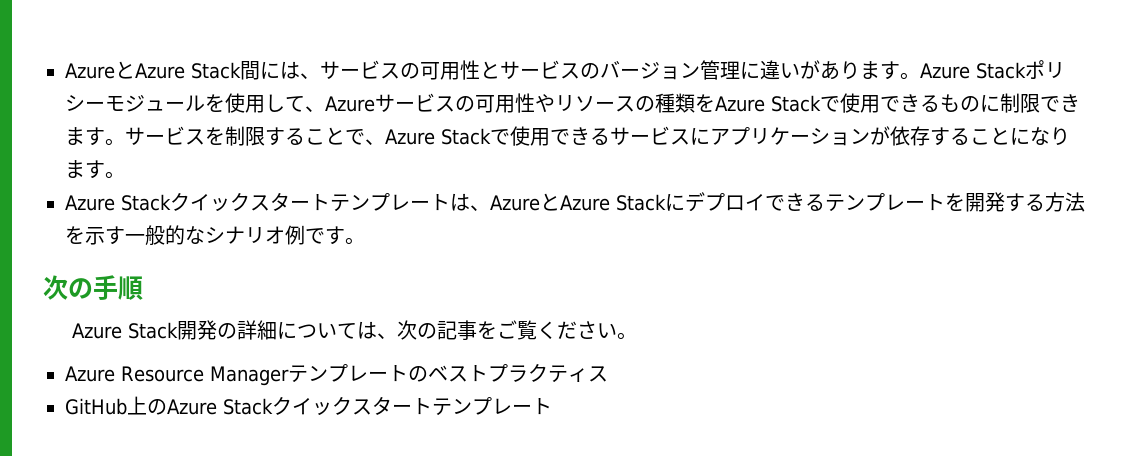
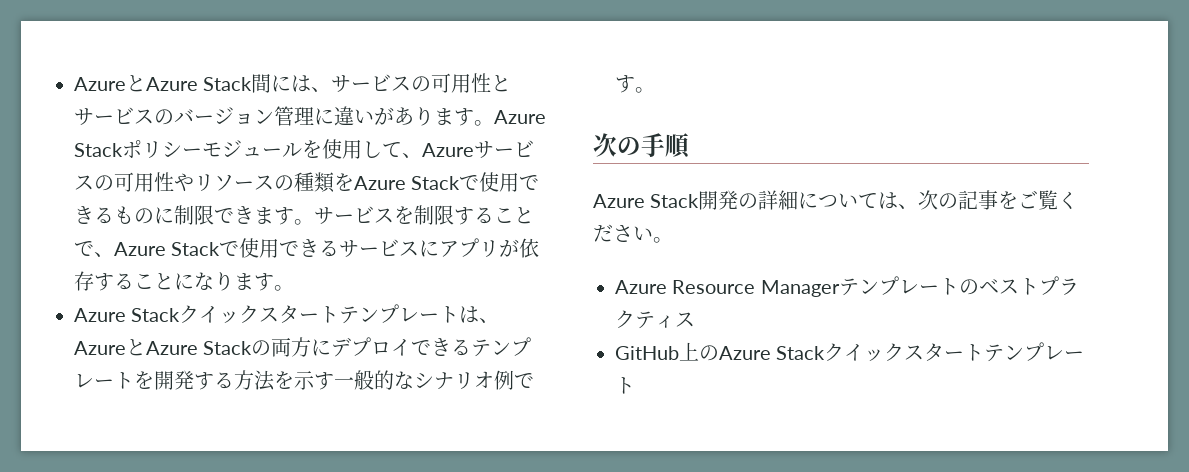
- サービスを制限することで、Azure Stackで使用できるサービスにアプリケーションが依存することになります。
+ サービスを制限することで、Azure Stackで使用できるサービスにアプリが依存することになります。
- Azure Stackクイックスタートテンプレートは、AzureとAzure Stackにデプロイできるテンプレートを開発する方法を示す一般的なシナリオ例です。
+ Azure Stackクイックスタートテンプレートは、AzureとAzure Stackの両方にデプロイできるテンプレートを開発する方法を示す一般的なシナリオ例です。

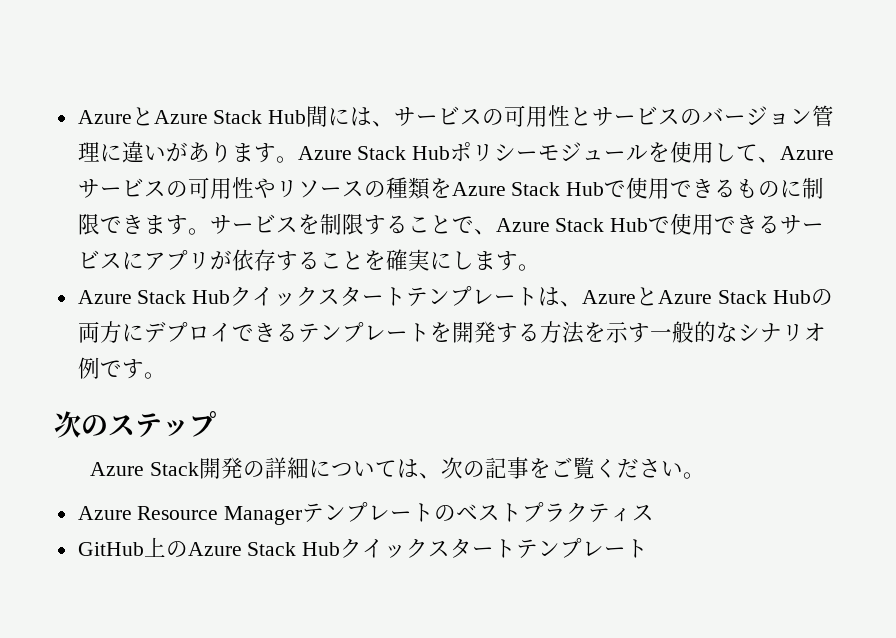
- AzureとAzure Stack間には、サービスの可用性とサービスのバージョン管理に違いがあります。
+ AzureとAzure Stack Hub間には、サービスの可用性とサービスのバージョン管理に違いがあります。
- Azure Stackポリシーモジュールを使用して、Azureサービスの可用性やリソースの種類をAzure Stackで使用できるものに制限できます。
+ Azure Stack Hubポリシーモジュールを使用して、Azureサービスの可用性やリソースの種類をAzure Stack Hubで使用できるものに制限できます。
- サービスを制限することで、Azure Stackで使用できるサービスにアプリが依存することになります。
+ サービスを制限することで、Azure Stack Hubで使用できるサービスにアプリが依存することを確実にします。
- Azure Stackクイックスタートテンプレートは、AzureとAzure Stackの両方にデプロイできるテンプレートを開発する方法を示す一般的なシナリオ例です。
+ Azure Stack Hubクイックスタートテンプレートは、AzureとAzure Stack Hubの両方にデプロイできるテンプレートを開発する方法を示す一般的なシナリオ例です。
- 次の手順
+ 次のステップ
- GitHub上のAzure Stackクイックスタートテンプレート
+ GitHub上のAzure Stack Hubクイックスタートテンプレート

